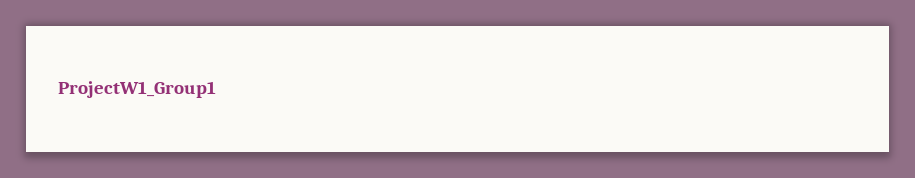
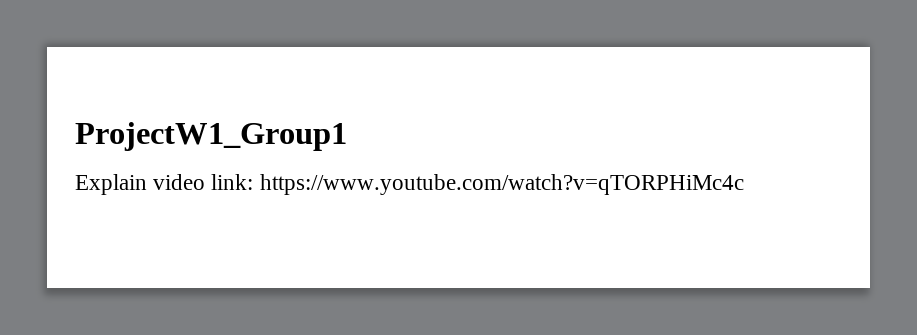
+ Explain video link: https://www.youtube.com/watch?v=qTORPHiMc4c

